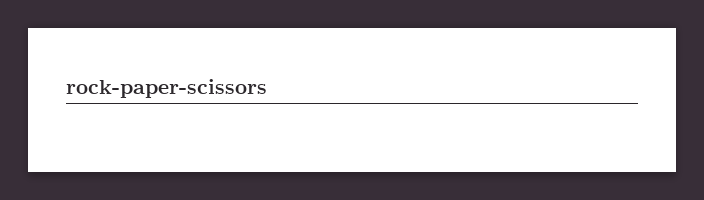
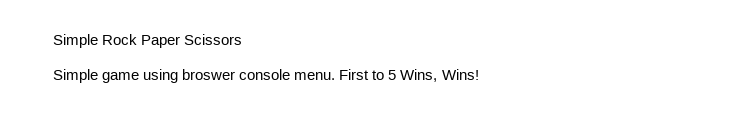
- rock-paper-scissors
+ Simple Rock Paper Scissors
+ Simple game using broswer console menu. First to 5 Wins, Wins!

